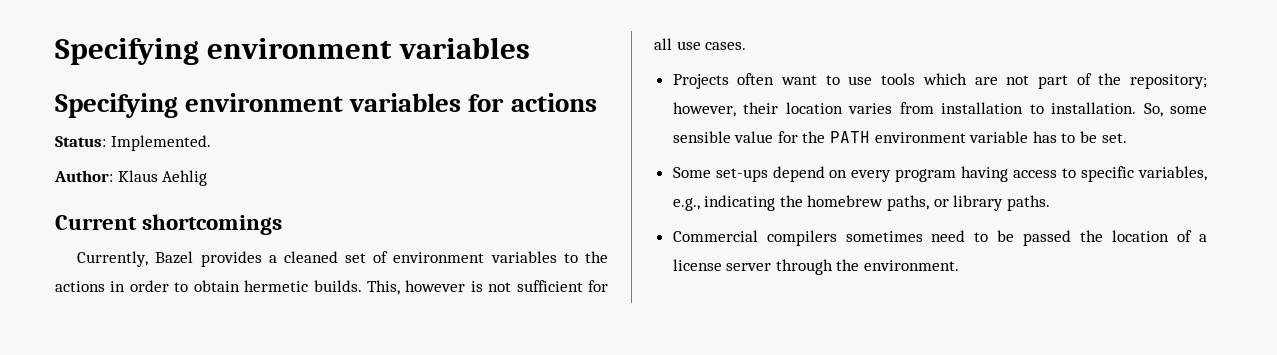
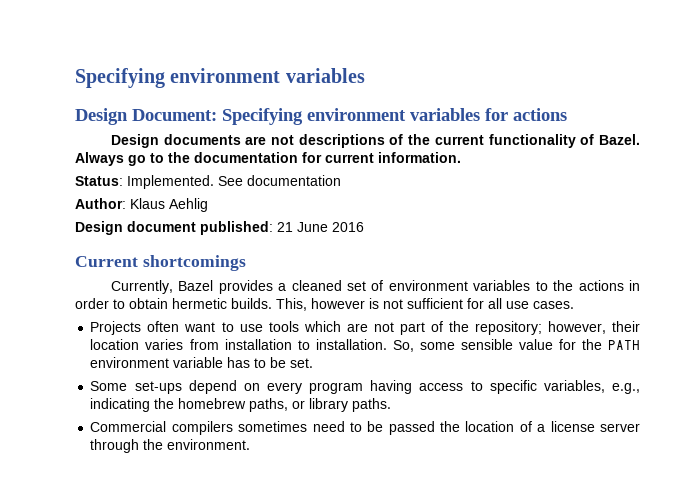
- Specifying environment variables for actions
+ Design Document: Specifying environment variables for actions
+ Design documents are not descriptions of the current functionality of Bazel. Always go to the documentation for current information.
+ See documentation
+ Design document published: 21 June 2016

